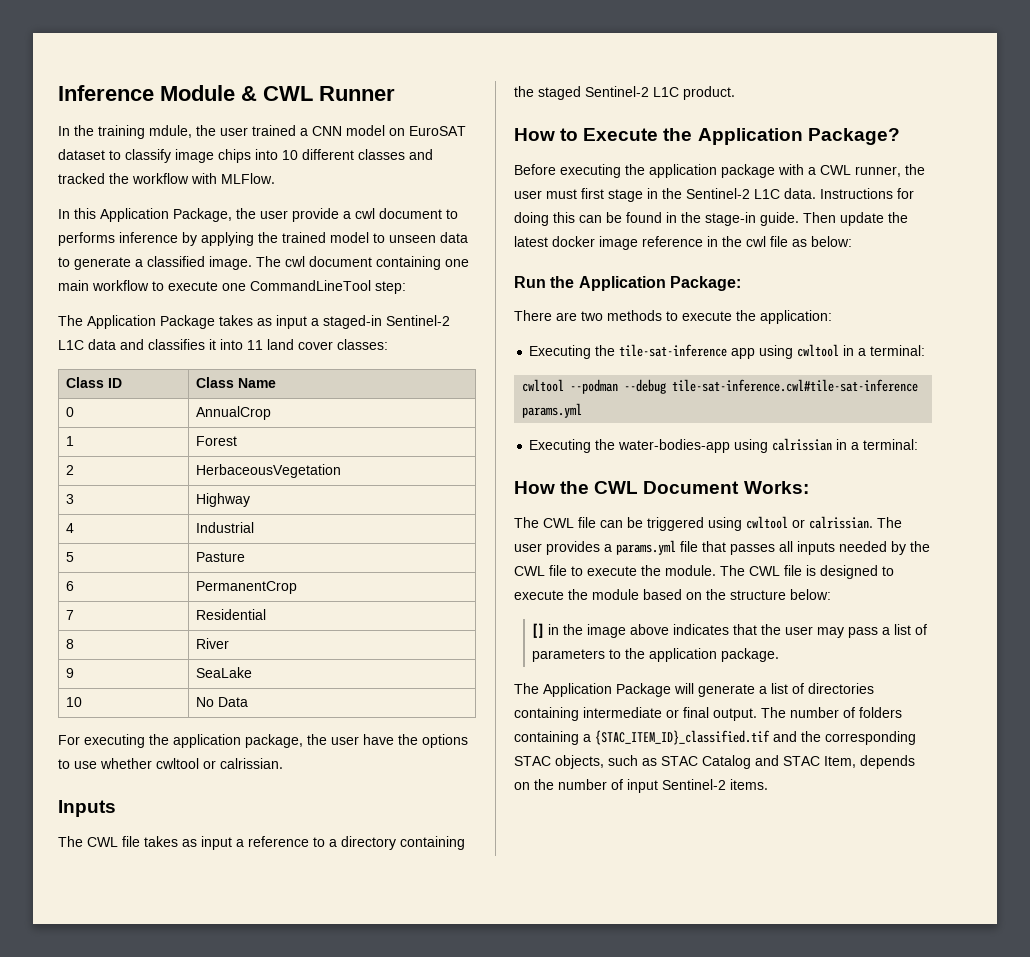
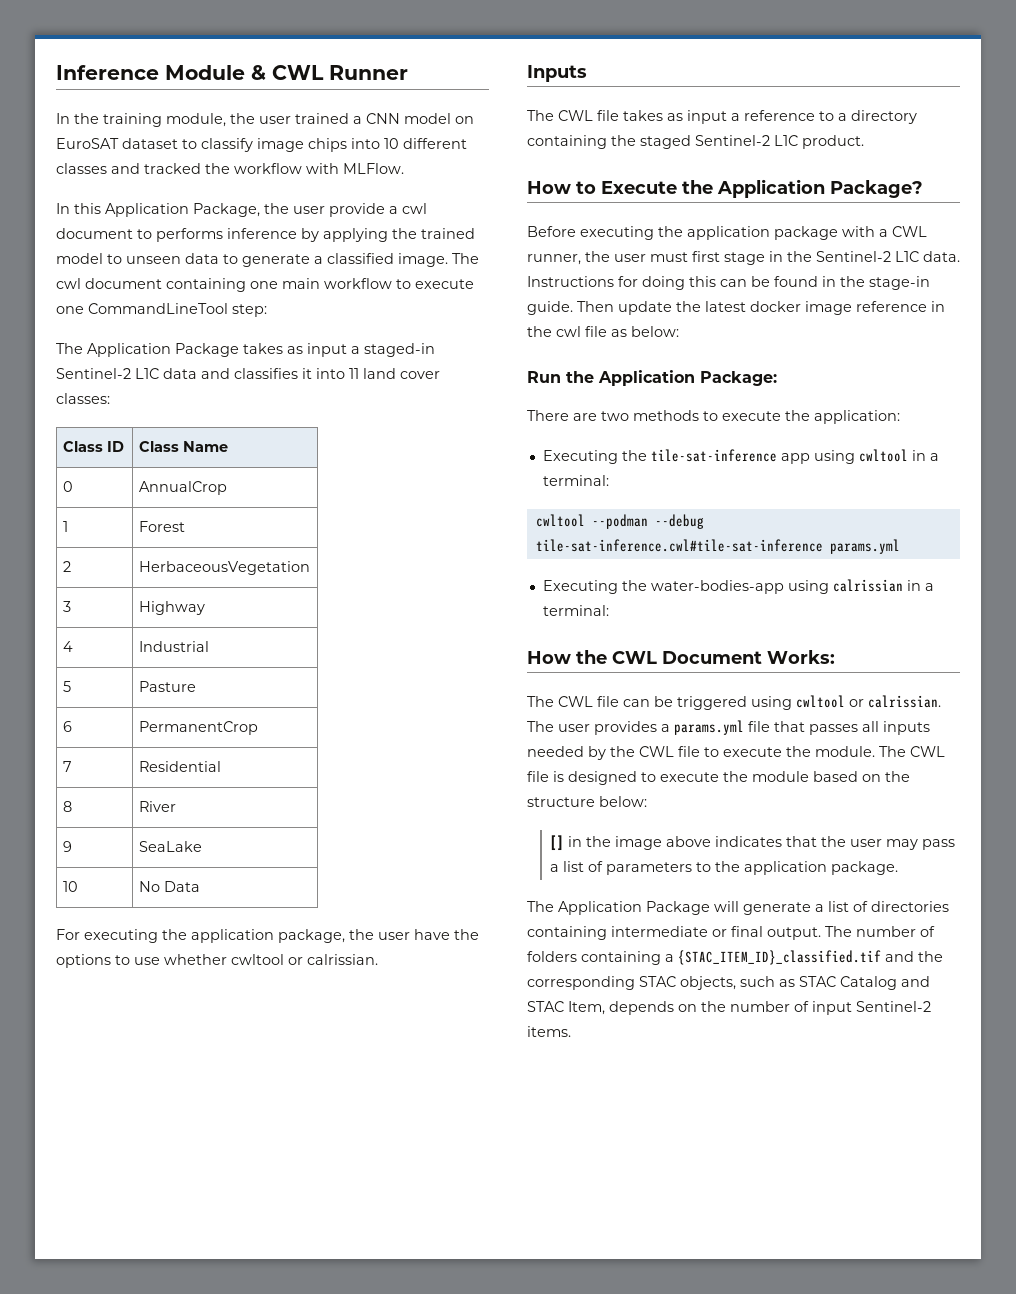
- In the training mdule, the user trained a CNN model on EuroSAT dataset to classify image chips into 10 different classes and tracked the workflow with MLFlow.
+ In the training module, the user trained a CNN model on EuroSAT dataset to classify image chips into 10 different classes and tracked the workflow with MLFlow.

